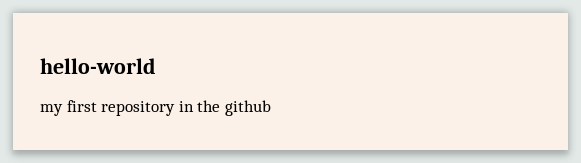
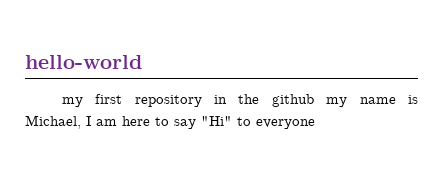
- my first repository in the github
+ my first repository in the github my name is Michael, I am here to say "Hi" to everyone

